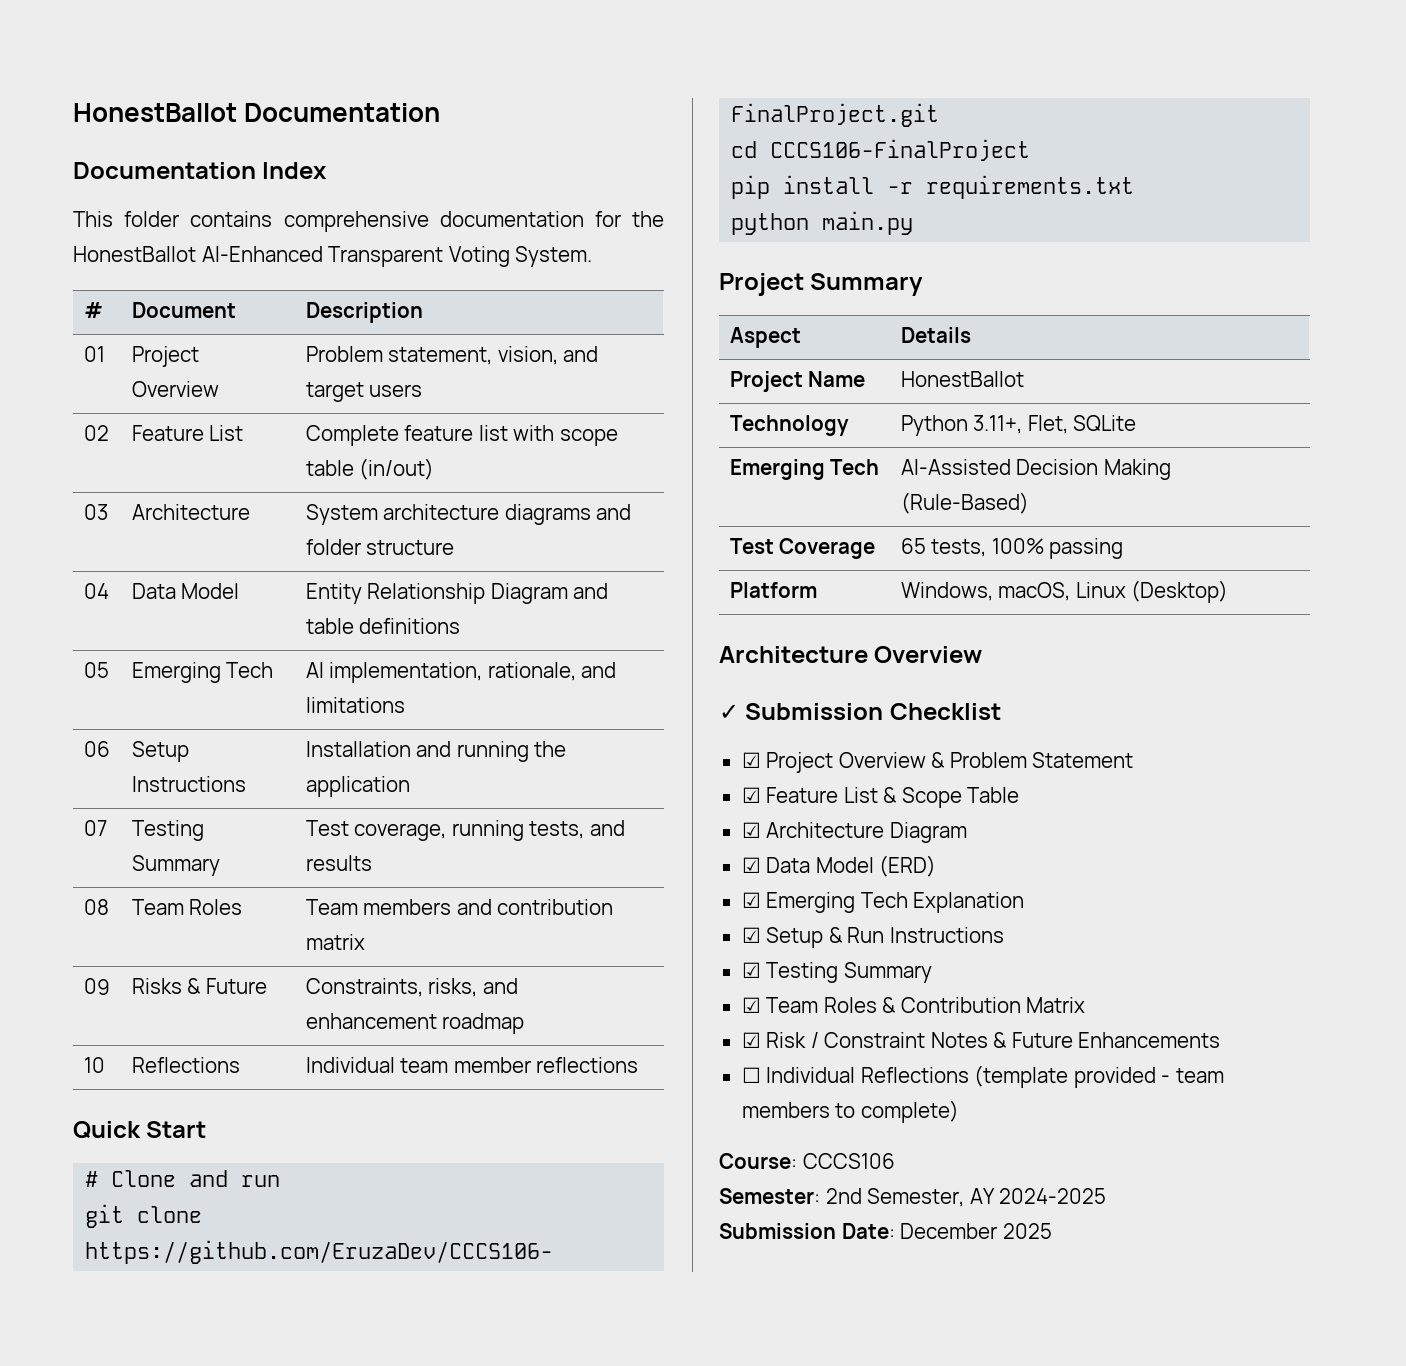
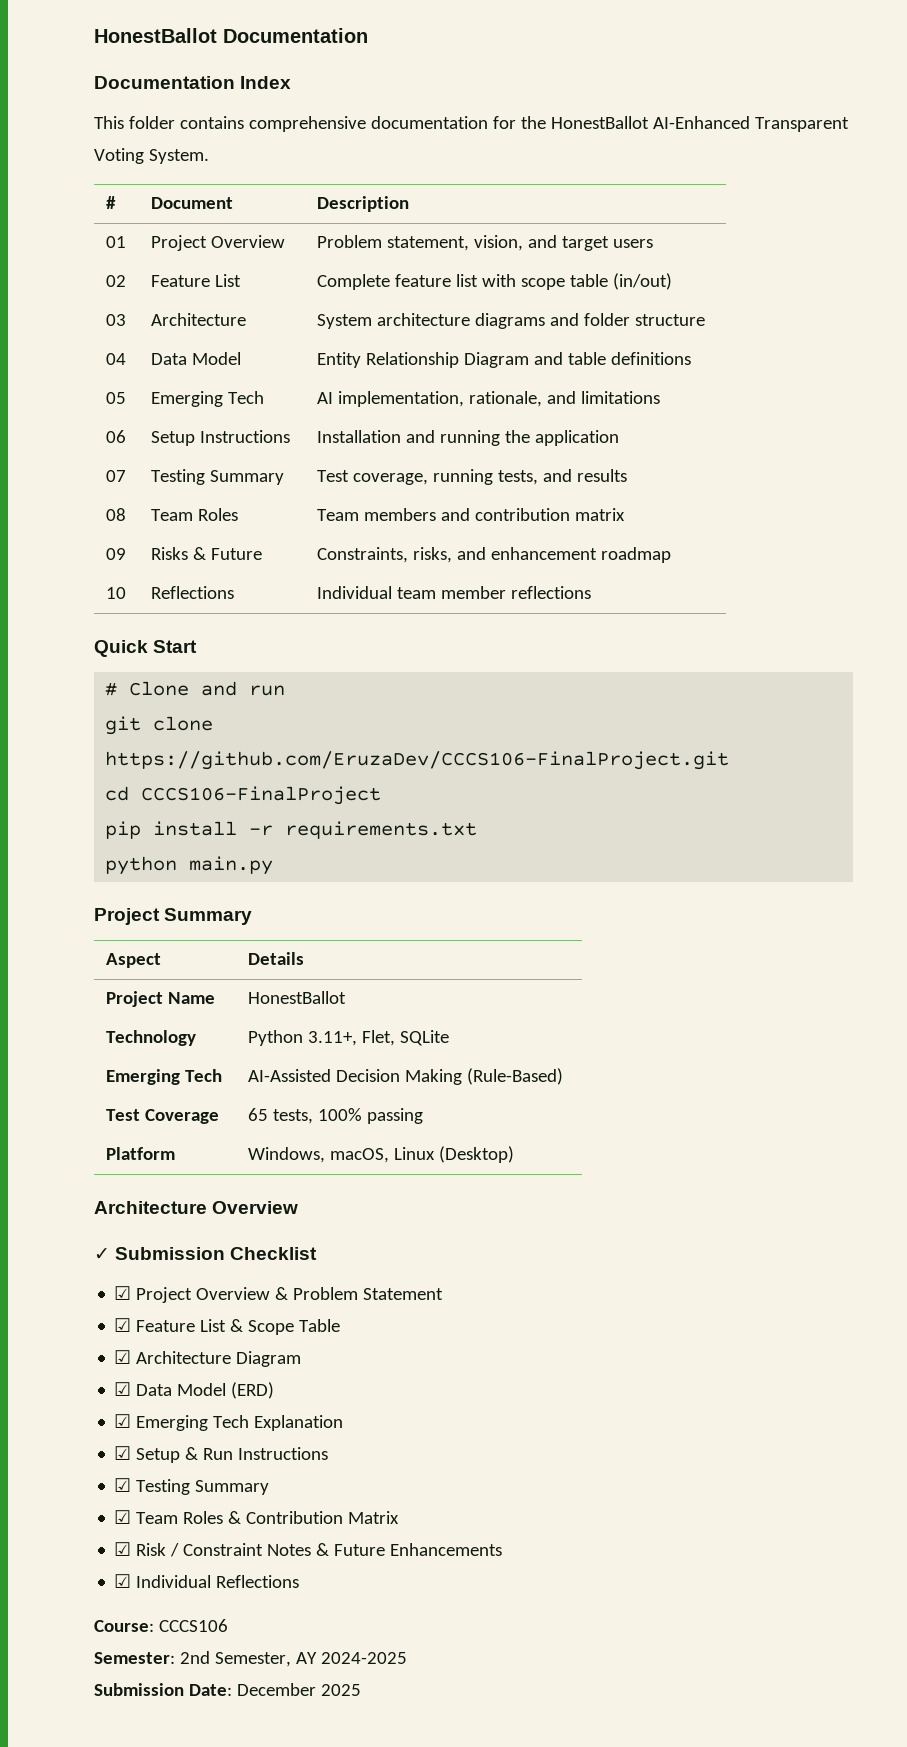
- ☐ Individual Reflections (template provided - team members to complete)
+ ☑ Individual Reflections

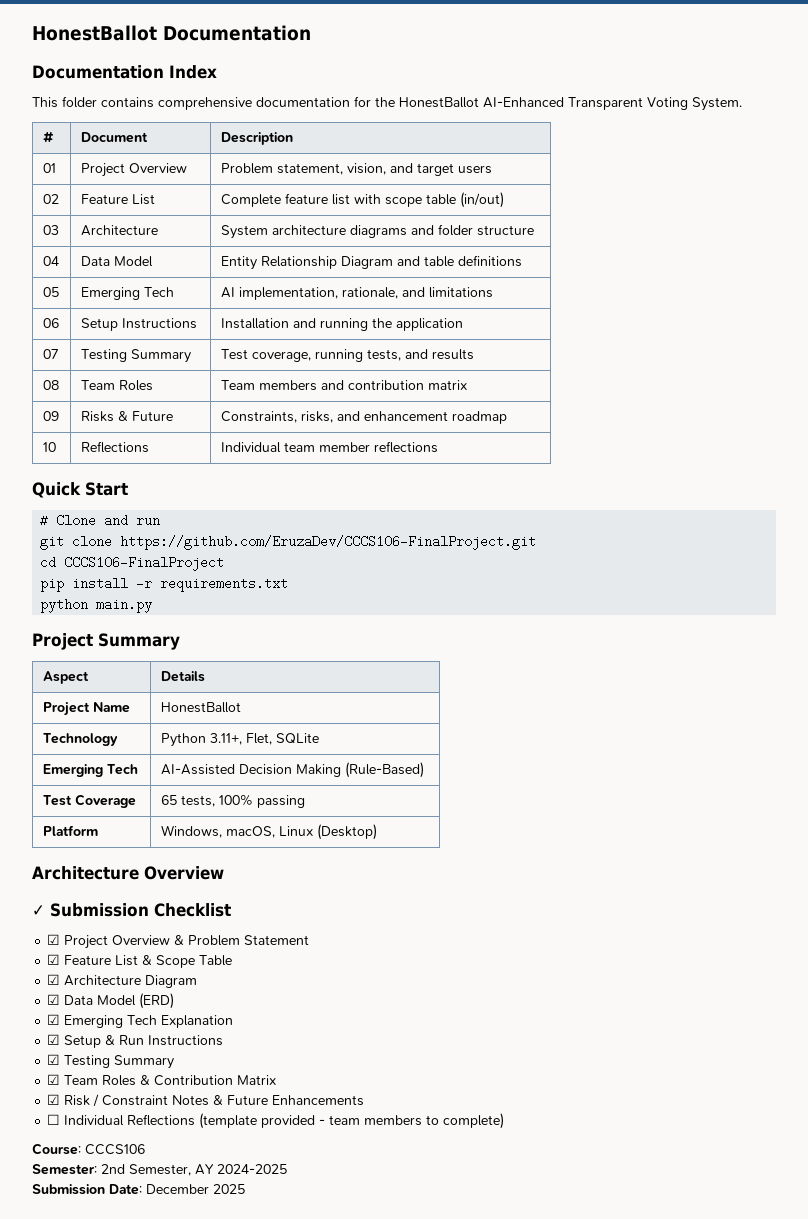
- ☑ Individual Reflections
+ ☐ Individual Reflections (template provided - team members to complete)

